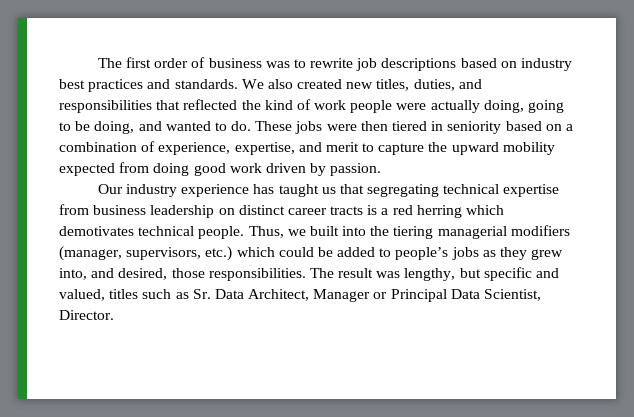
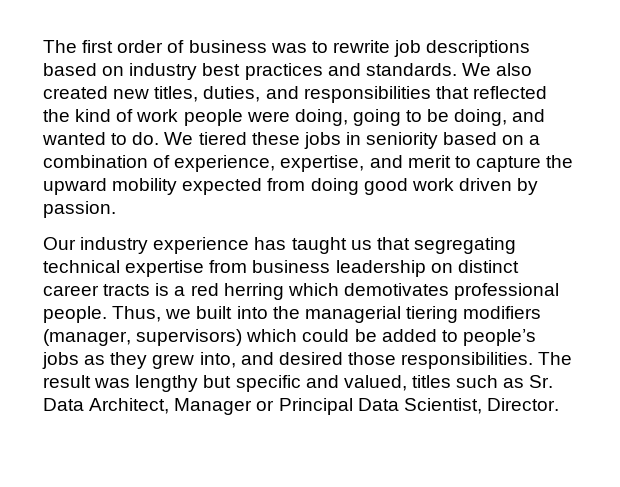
- We also created new titles, duties, and responsibilities that reflected the kind of work people were actually doing, going to be doing, and wanted to do.
+ We also created new titles, duties, and responsibilities that reflected the kind of work people were doing, going to be doing, and wanted to do.
- These jobs were then tiered in seniority based on a combination of experience, expertise, and merit to capture the upward mobility expected from doing good work driven by passion.
+ We tiered these jobs in seniority based on a combination of experience, expertise, and merit to capture the upward mobility expected from doing good work driven by passion.
- Our industry experience has taught us that segregating technical expertise from business leadership on distinct career tracts is a red herring which demotivates technical people.
+ Our industry experience has taught us that segregating technical expertise from business leadership on distinct career tracts is a red herring which demotivates professional people.
- Thus, we built into the tiering managerial modifiers (manager, supervisors, etc.) which could be added to people’s jobs as they grew into, and desired, those responsibilities.
+ Thus, we built into the managerial tiering modifiers (manager, supervisors) which could be added to people’s jobs as they grew into, and desired those responsibilities.
- The result was lengthy, but specific and valued, titles such as Sr. Data Architect, Manager or Principal Data Scientist, Director.
+ The result was lengthy but specific and valued, titles such as Sr. Data Architect, Manager or Principal Data Scientist, Director.

